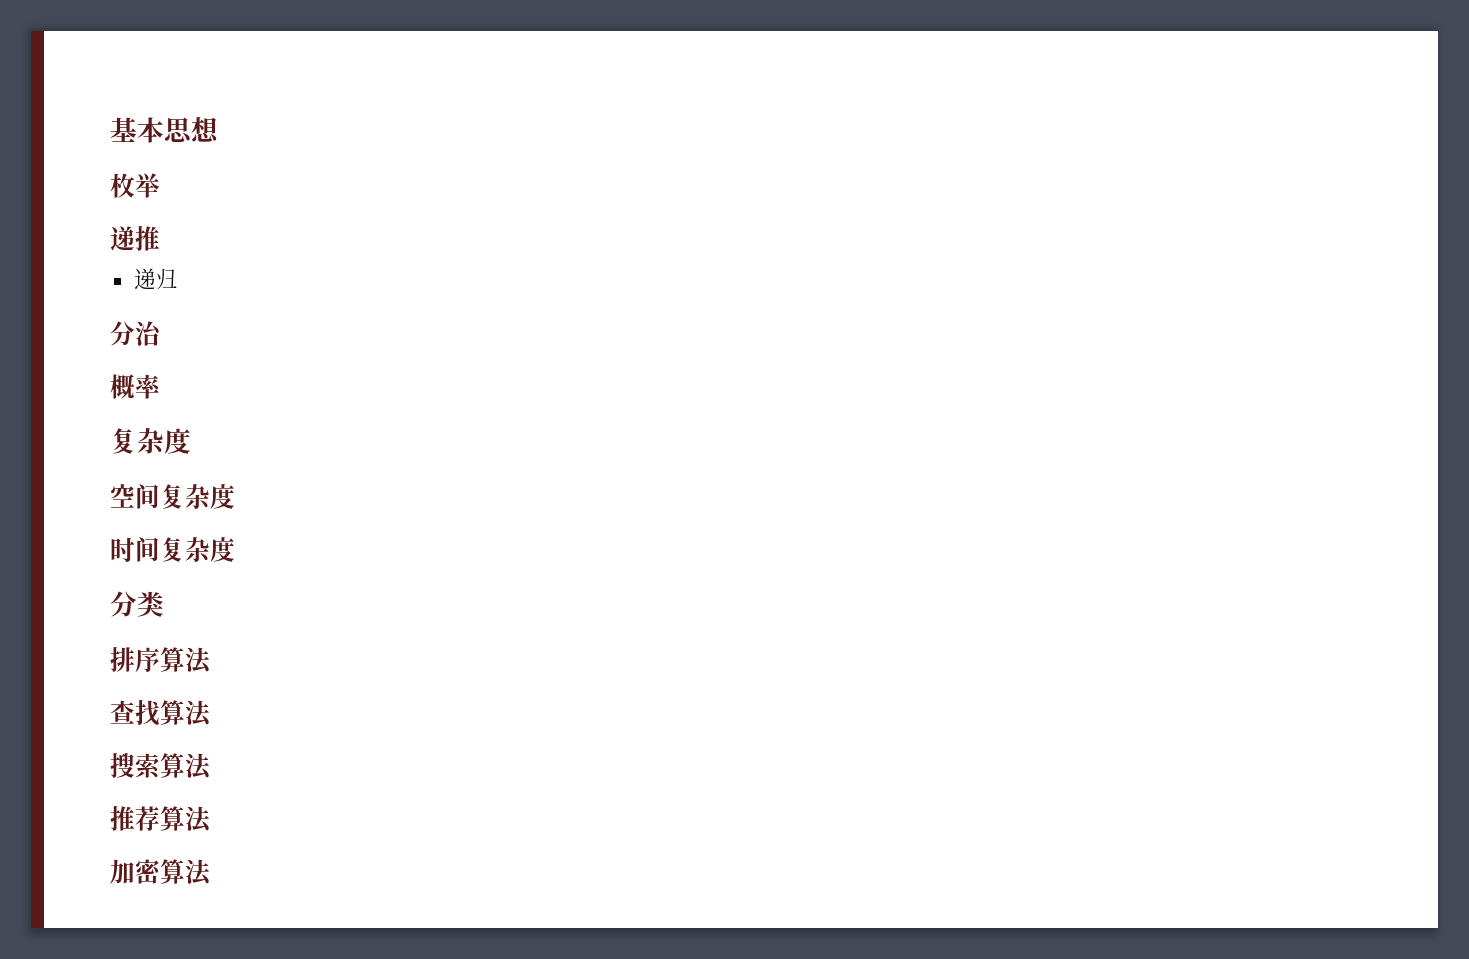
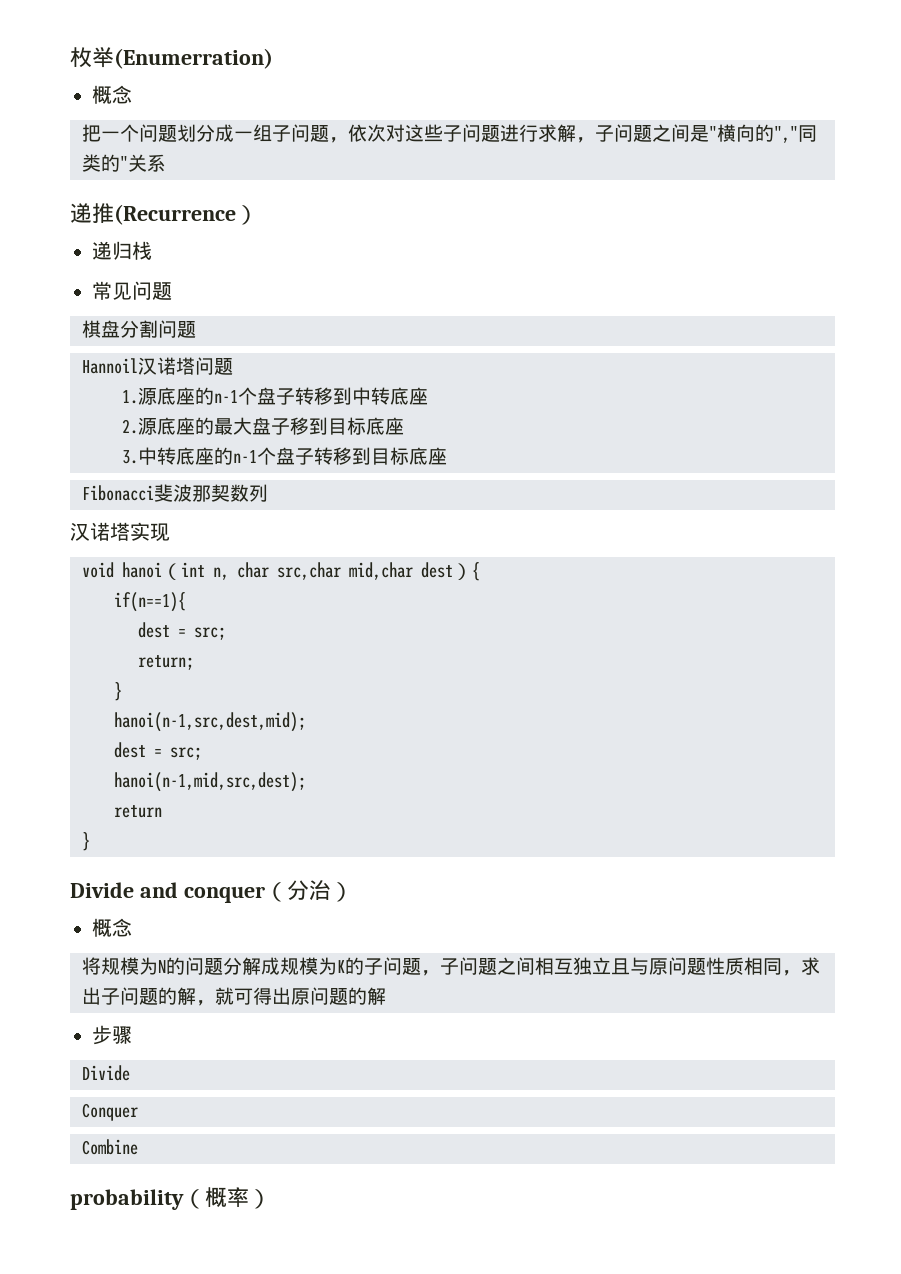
- 基本思想
- 枚举
+ 枚举(Enumerration)
+ 概念
+ 把一个问题划分成一组子问题，依次对这些子问题进行求解，子问题之间是"横向的","同类的"关系
- 递推
+ 递推(Recurrence）
- 递归
- 分治
- 概率
- 复杂度
- 空间复杂度
- 时间复杂度
- 分类
- 排序算法
- 查找算法
- 搜索算法
- 推荐算法
- 加密算法
+ 递归栈
+ 常见问题
+ 棋盘分割问题
+ Hannoil汉诺塔问题
+ 1.源底座的n-1个盘子转移到中转底座
+ 2.源底座的最大盘子移到目标底座
+ 3.中转底座的n-1个盘子转移到目标底座
+ Fibonacci斐波那契数列
+ 汉诺塔实现
+ void hanoi（int n, char src,char mid,char dest）{
+ if(n==1){
+ dest = src;
+ return;
+ }
+ hanoi(n-1,src,dest,mid);
+ dest = src;
+ hanoi(n-1,mid,src,dest);
+ return
+ }
+ Divide and conquer（分治）
+ 概念
+ 将规模为N的问题分解成规模为K的子问题，子问题之间相互独立且与原问题性质相同，求出子问题的解，就可得出原问题的解
+ 步骤
+ Divide
+ Conquer
+ Combine
+ probability（概率）

